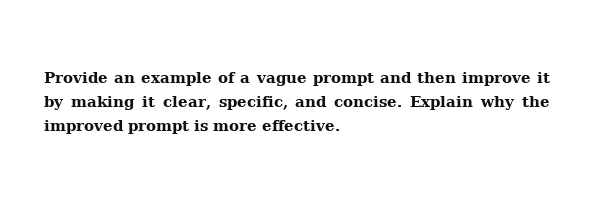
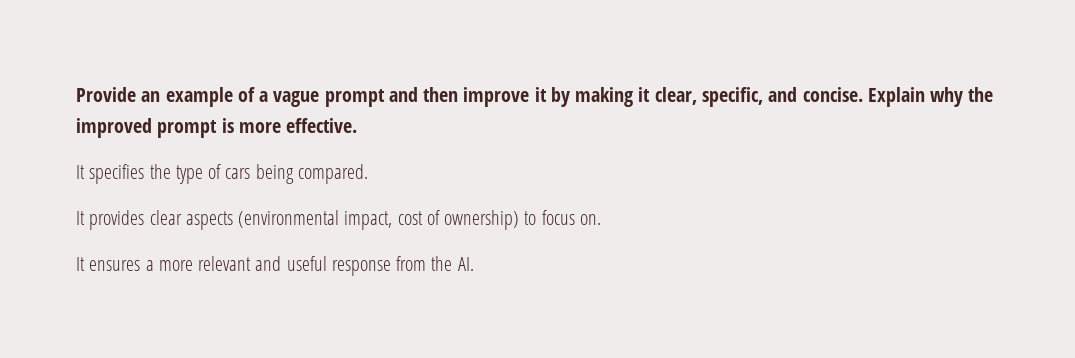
+ It specifies the type of cars being compared.
+ It provides clear aspects (environmental impact, cost of ownership) to focus on.
+ It ensures a more relevant and useful response from the AI.

